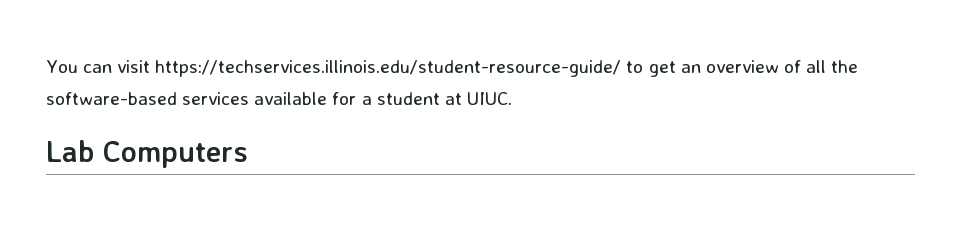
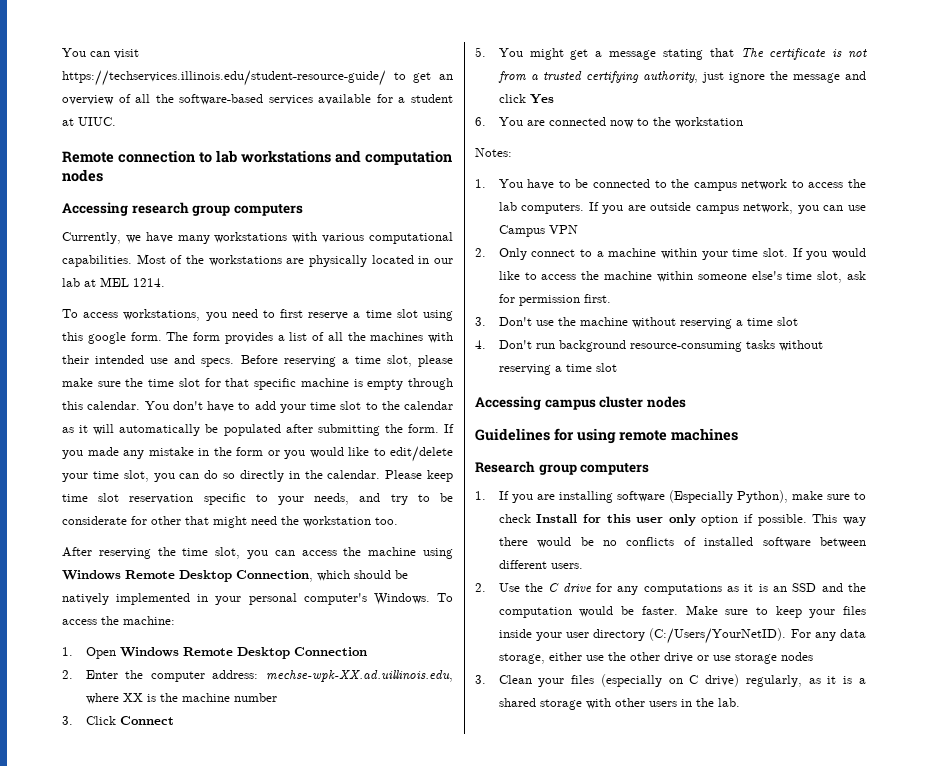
- Lab Computers
+ Remote connection to lab workstations and computation nodes
+ Accessing research group computers
+ Currently, we have many workstations with various computational capabilities. Most of the workstations are physically located in our lab at MEL 1214.
+ To access workstations, you need to first reserve a time slot using this google form. The form provides a list of all the machines with their intended use and specs. Before reserving a time slot, please make sure the time slot for that specific machine is empty through this calendar. You don't have to add your time slot to the calendar as it will automatically be populated after submitting the form. If you made any mistake in the form or you would like to edit/delete your time slot, you can do so directly in the calendar. Please keep time slot reservation specific to your needs, and try to be considerate for other that might need the workstation too.
+ After reserving the time slot, you can access the machine using Windows Remote Desktop Connection, which should be natively implemented in your personal computer's Windows. To access the machine:
+ 1. Open Windows Remote Desktop Connection
+ 2. Enter the computer address: mechse-wpk-XX.ad.uillinois.edu, where XX is the machine number
+ 3. Click Connect
+ 5. You might get a message stating that The certificate is not from a trusted certifying authority, just ignore the message and click Yes
+ 6. You are connected now to the workstation
+ Notes:
+ 1. You have to be connected to the campus network to access the lab computers. If you are outside campus network, you can use Campus VPN
+ 2. Only connect to a machine within your time slot. If you would like to access the machine within someone else's time slot, ask for permission first.
+ 3. Don't use the machine without reserving a time slot
+ 4. Don't run background resource-consuming tasks without reserving a time slot
+ Accessing campus cluster nodes
+ Guidelines for using remote machines
+ Research group computers
+ 1. If you are installing software (Especially Python), make sure to check Install for this user only option if possible. This way there would be no conflicts of installed software between different users.
+ 2. Use the C drive for any computations as it is an SSD and the computation would be faster. Make sure to keep your files inside your user directory (C:/Users/YourNetID). For any data storage, either use the other drive or use storage nodes
+ 3. Clean your files (especially on C drive) regularly, as it is a shared storage with other users in the lab.

